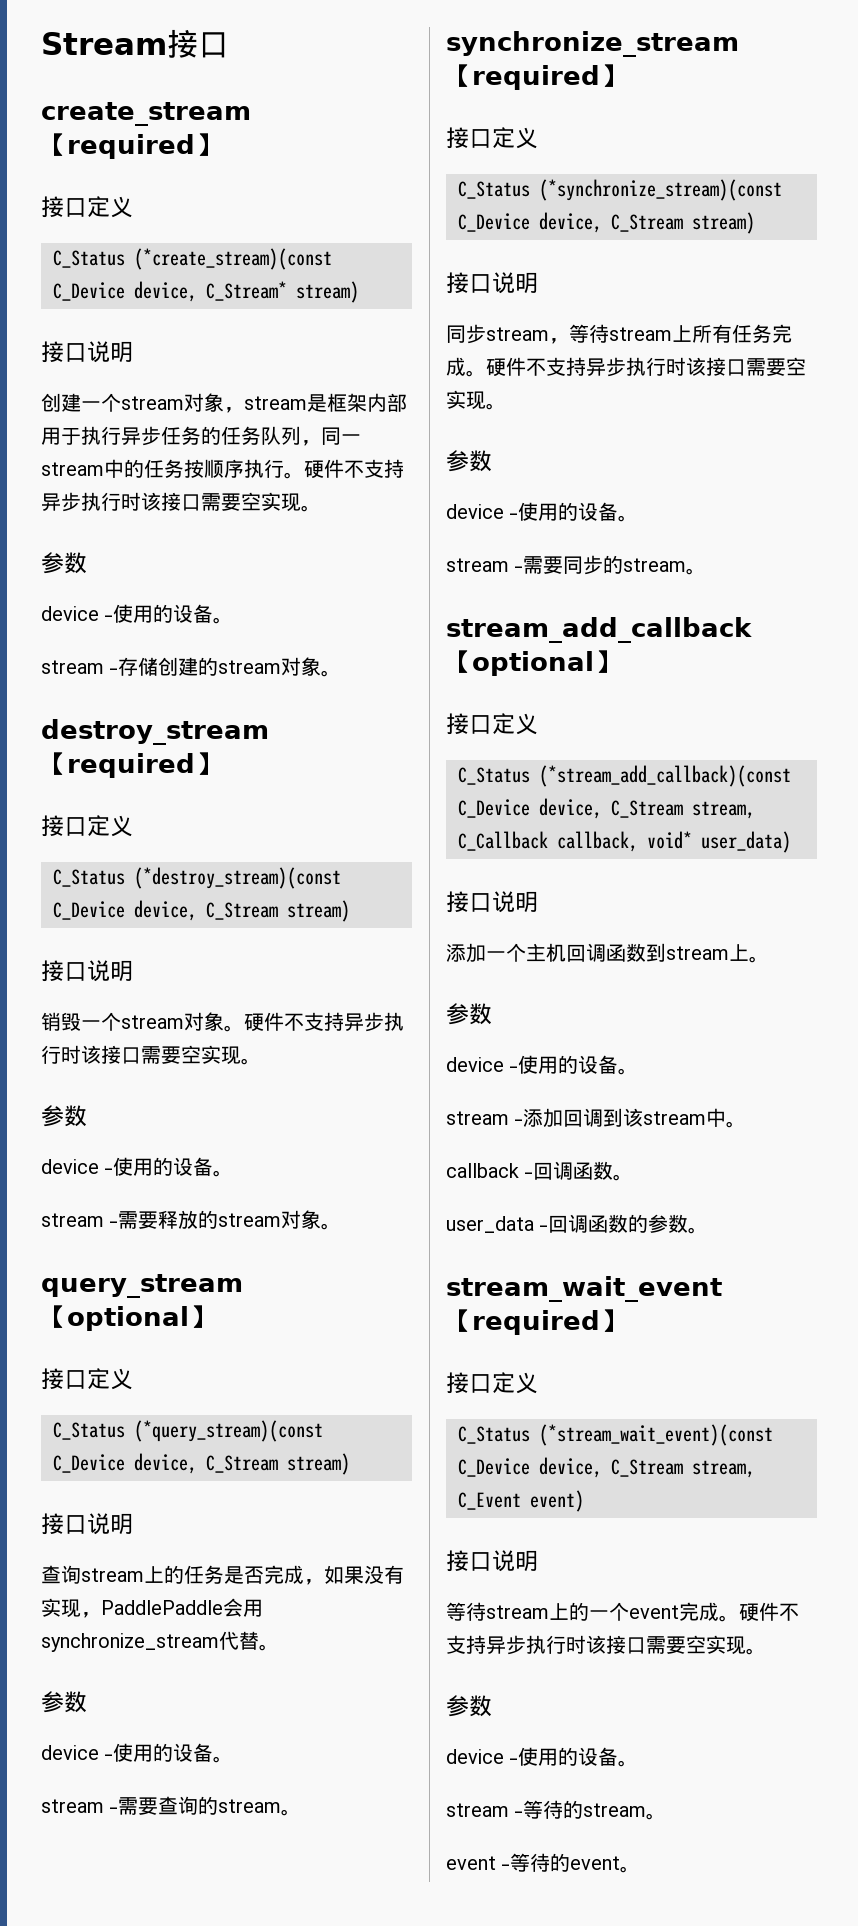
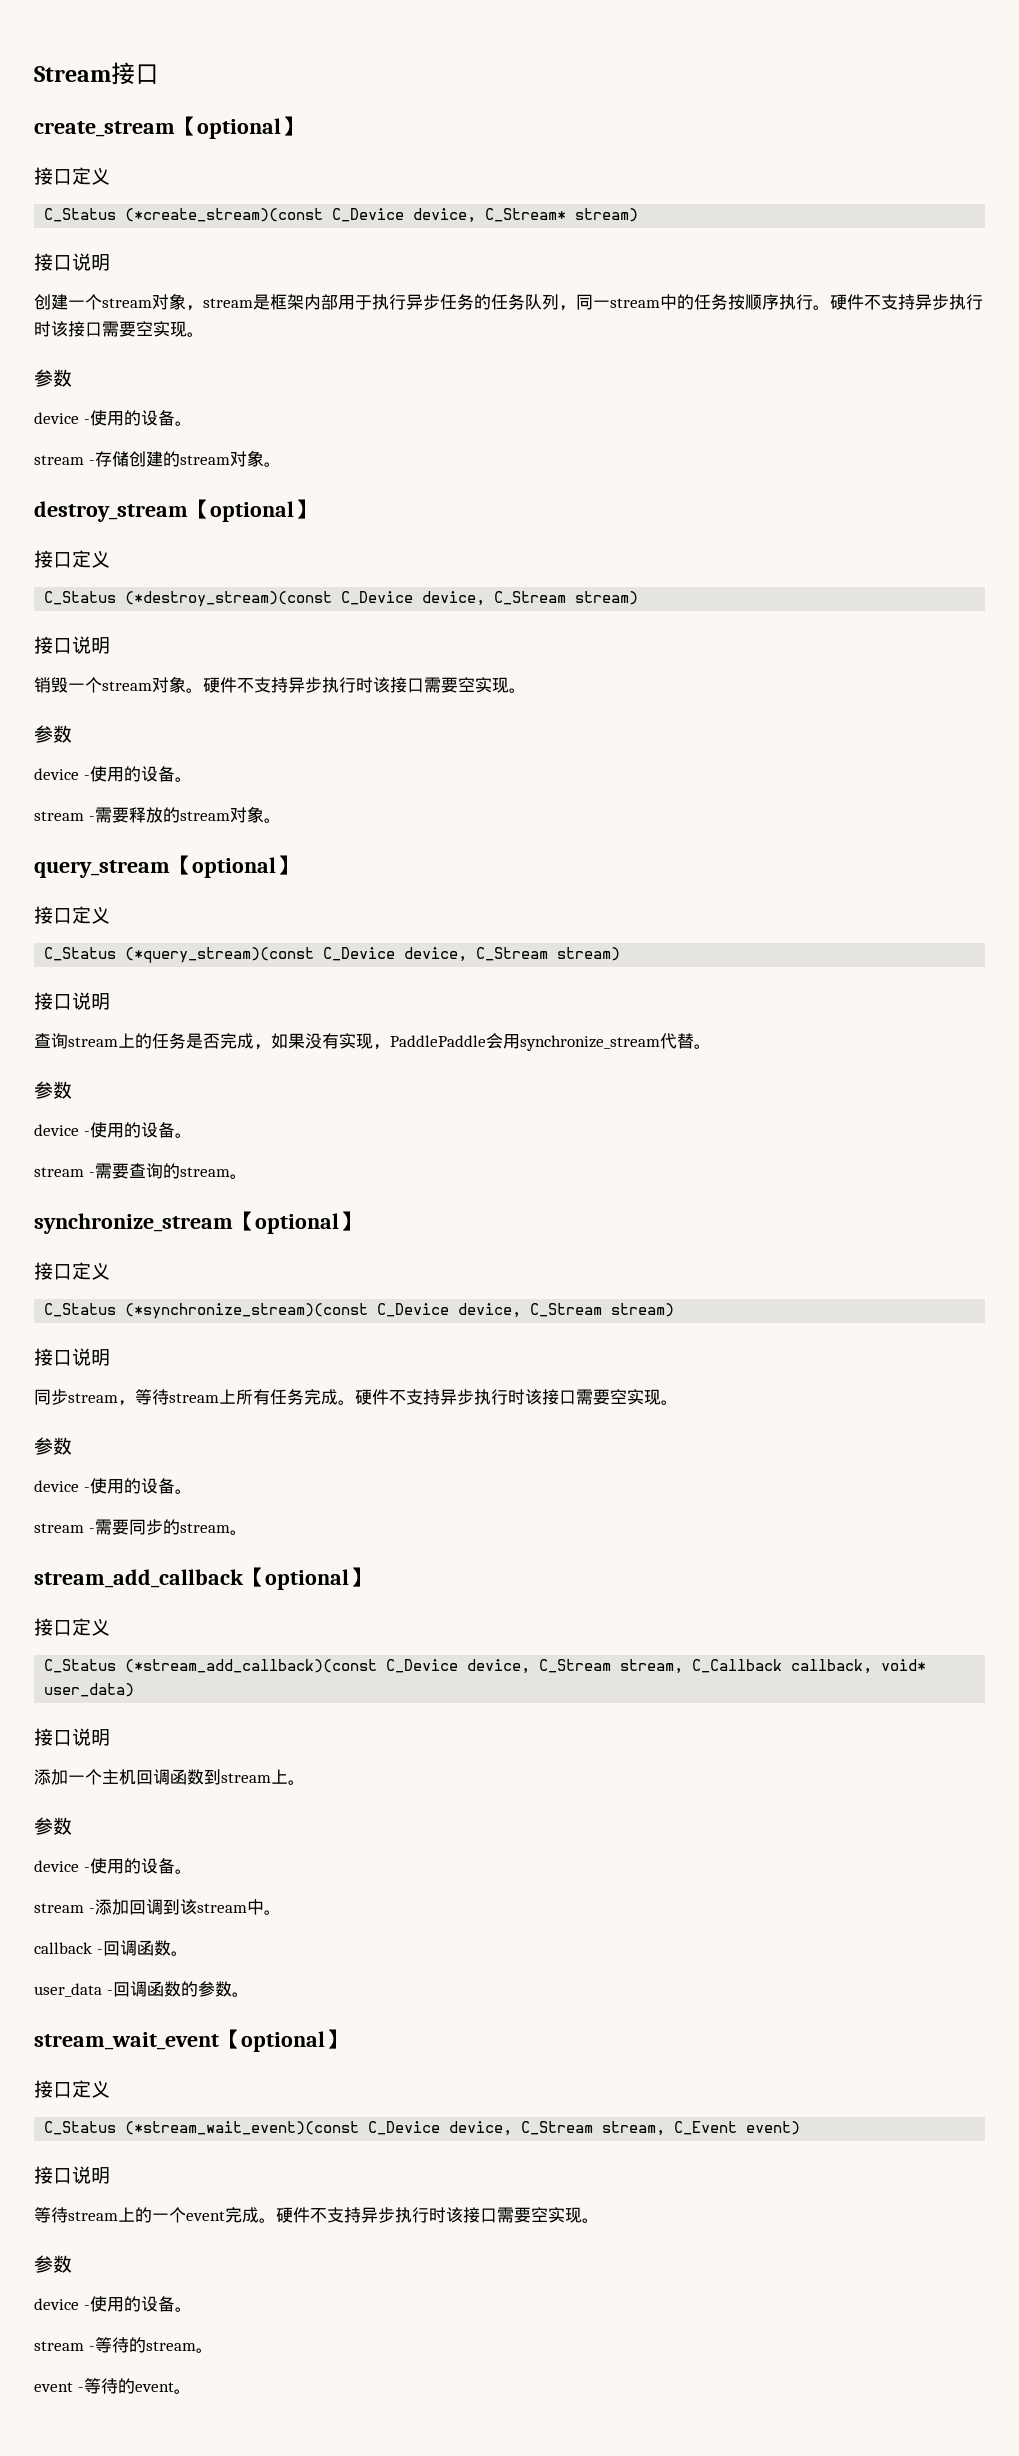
- create_stream【required】
+ create_stream【optional】
- destroy_stream【required】
+ destroy_stream【optional】
- synchronize_stream【required】
+ synchronize_stream【optional】
- stream_wait_event【required】
+ stream_wait_event【optional】

